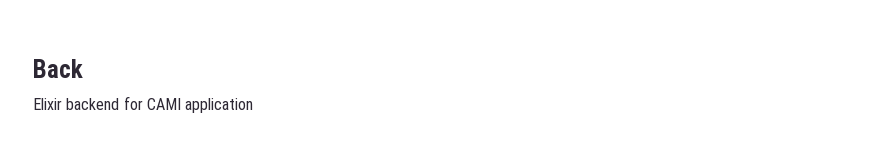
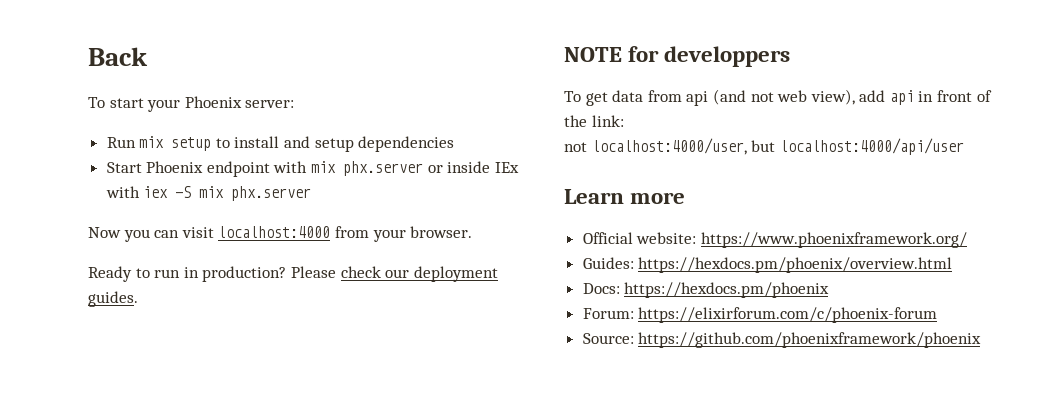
- Elixir backend for CAMI application
+ To start your Phoenix server:
+ Run mix setup to install and setup dependencies
+ Start Phoenix endpoint with mix phx.server or inside IEx with iex -S mix phx.server
+ Now you can visit localhost:4000 from your browser.
+ Ready to run in production? Please check our deployment guides.
+ NOTE for developpers
+ To get data from api (and not web view), add api in front of the link:
+ not localhost:4000/user, but localhost:4000/api/user
+ Learn more
+ Official website: https://www.phoenixframework.org/
+ Guides: https://hexdocs.pm/phoenix/overview.html
+ Docs: https://hexdocs.pm/phoenix
+ Forum: https://elixirforum.com/c/phoenix-forum
+ Source: https://github.com/phoenixframework/phoenix

